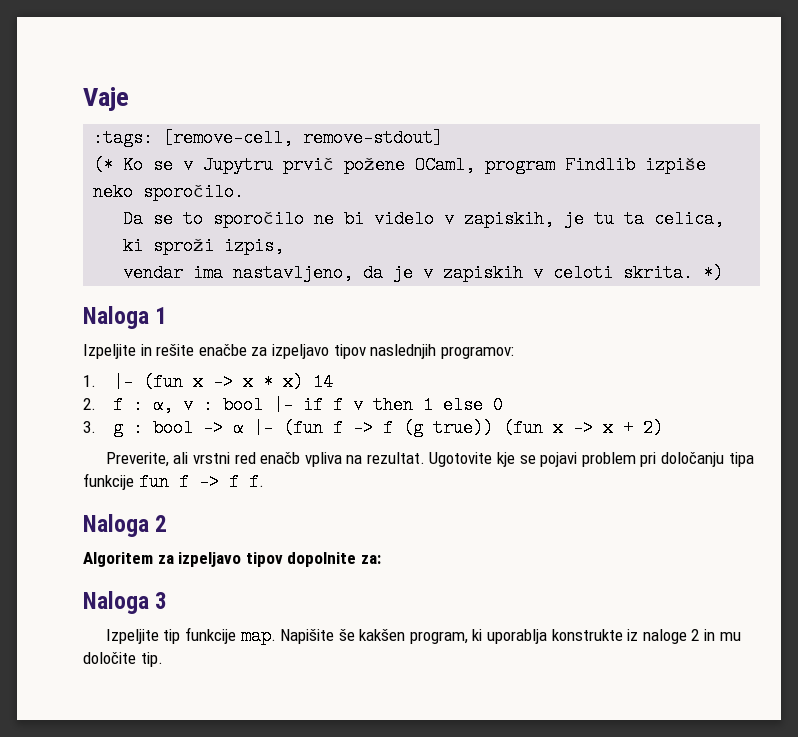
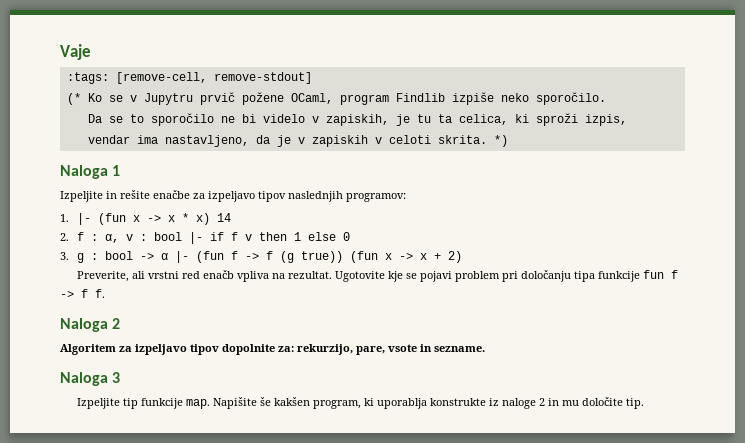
- Algoritem za izpeljavo tipov dopolnite za:
+ Algoritem za izpeljavo tipov dopolnite za: rekurzijo, pare, vsote in sezname.

